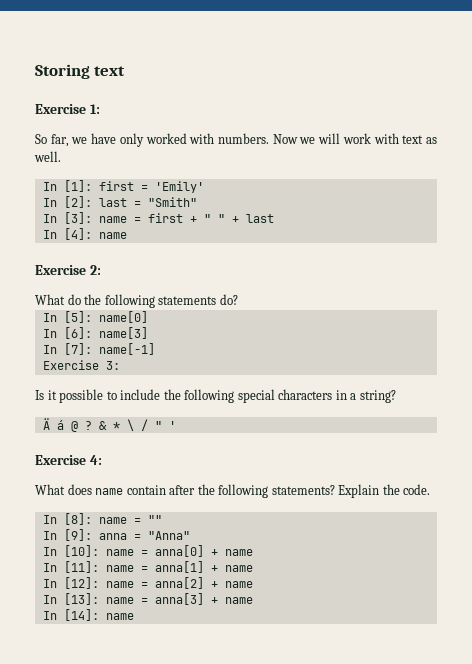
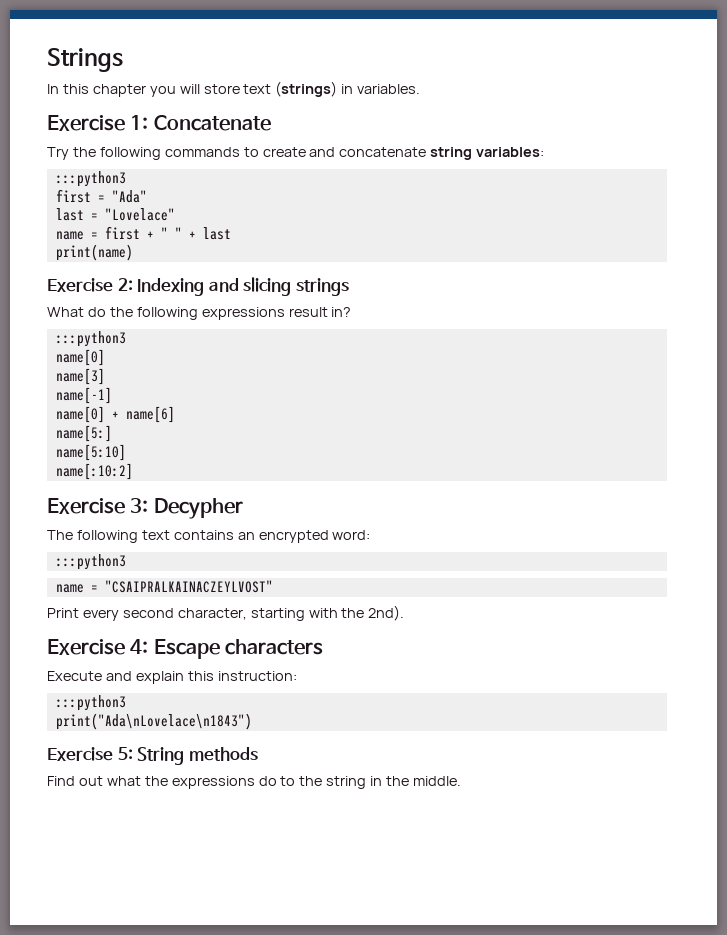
- Storing text
- Exercise 1:
- So far, we have only worked with numbers. Now we will work with text as well.
- In [1]: first = 'Emily'
- In [2]: last = "Smith"
- In [3]: name = first + " " + last
+ Strings
+ In this chapter you will store text (strings) in variables.
+ Exercise 1: Concatenate
+ Try the following commands to create and concatenate string variables:
+ :::python3
+ first = "Ada"
+ last = "Lovelace"
+ name = first + " " + last
- In [4]: name
+ print(name)
- Exercise 2:
+ Exercise 2: Indexing and slicing strings
- What do the following statements do?
- In [5]: name[0]
+ What do the following expressions result in?
+ :::python3
+ name[0]
- In [6]: name[3]
+ name[3]
- In [7]: name[-1]
+ name[-1]
- Exercise 3:
- Is it possible to include the following special characters in a string?
- Ä á @ ? & * \ / " '
- Exercise 4:
- What does name contain after the following statements? Explain the code.
- In [8]: name = ""
- In [9]: anna = "Anna"
- In [10]: name = anna[0] + name
- In [11]: name = anna[1] + name
- In [12]: name = anna[2] + name
- In [13]: name = anna[3] + name
- In [14]: name
+ name[0] + name[6]
+ name[5:]
+ name[5:10]
+ name[:10:2]
+ Exercise 3: Decypher
+ The following text contains an encrypted word:
+ :::python3
+ name = "CSAIPRALKAINACZEYLVOST"
+ Print every second character, starting with the 2nd).
+ Exercise 4: Escape characters
+ Execute and explain this instruction:
+ :::python3
+ print("Ada\nLovelace\n1843")
+ Exercise 5: String methods
+ Find out what the expressions do to the string in the middle.

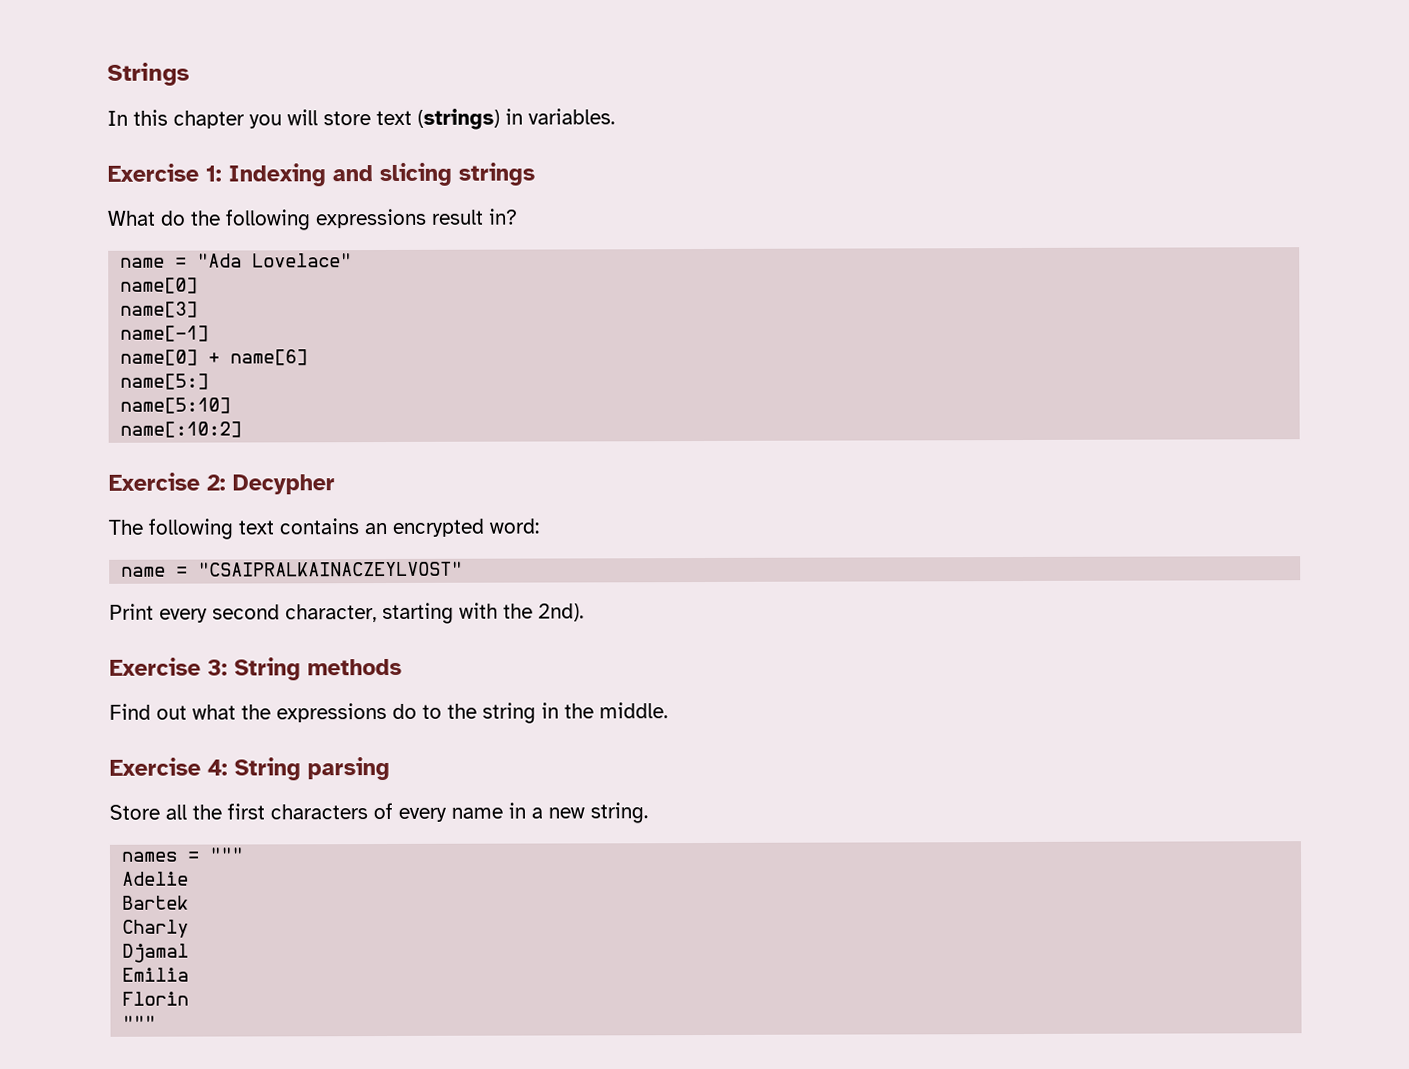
- Exercise 1: Concatenate
- Try the following commands to create and concatenate string variables:
- :::python3
- first = "Ada"
- last = "Lovelace"
- name = first + " " + last
- print(name)
- Exercise 2: Indexing and slicing strings
+ Exercise 1: Indexing and slicing strings
  What do the following expressions result in?
- :::python3
+ name = "Ada Lovelace"
- Exercise 3: Decypher
+ Exercise 2: Decypher
  The following text contains an encrypted word:
- :::python3
- Exercise 4: Escape characters
- Execute and explain this instruction:
- :::python3
- print("Ada\nLovelace\n1843")
- Exercise 5: String methods
+ Exercise 3: String methods
+ Exercise 4: String parsing
+ Store all the first characters of every name in a new string.
+ names = """
+ Adelie
+ Bartek
+ Charly
+ Djamal
+ Emilia
+ Florin
+ """

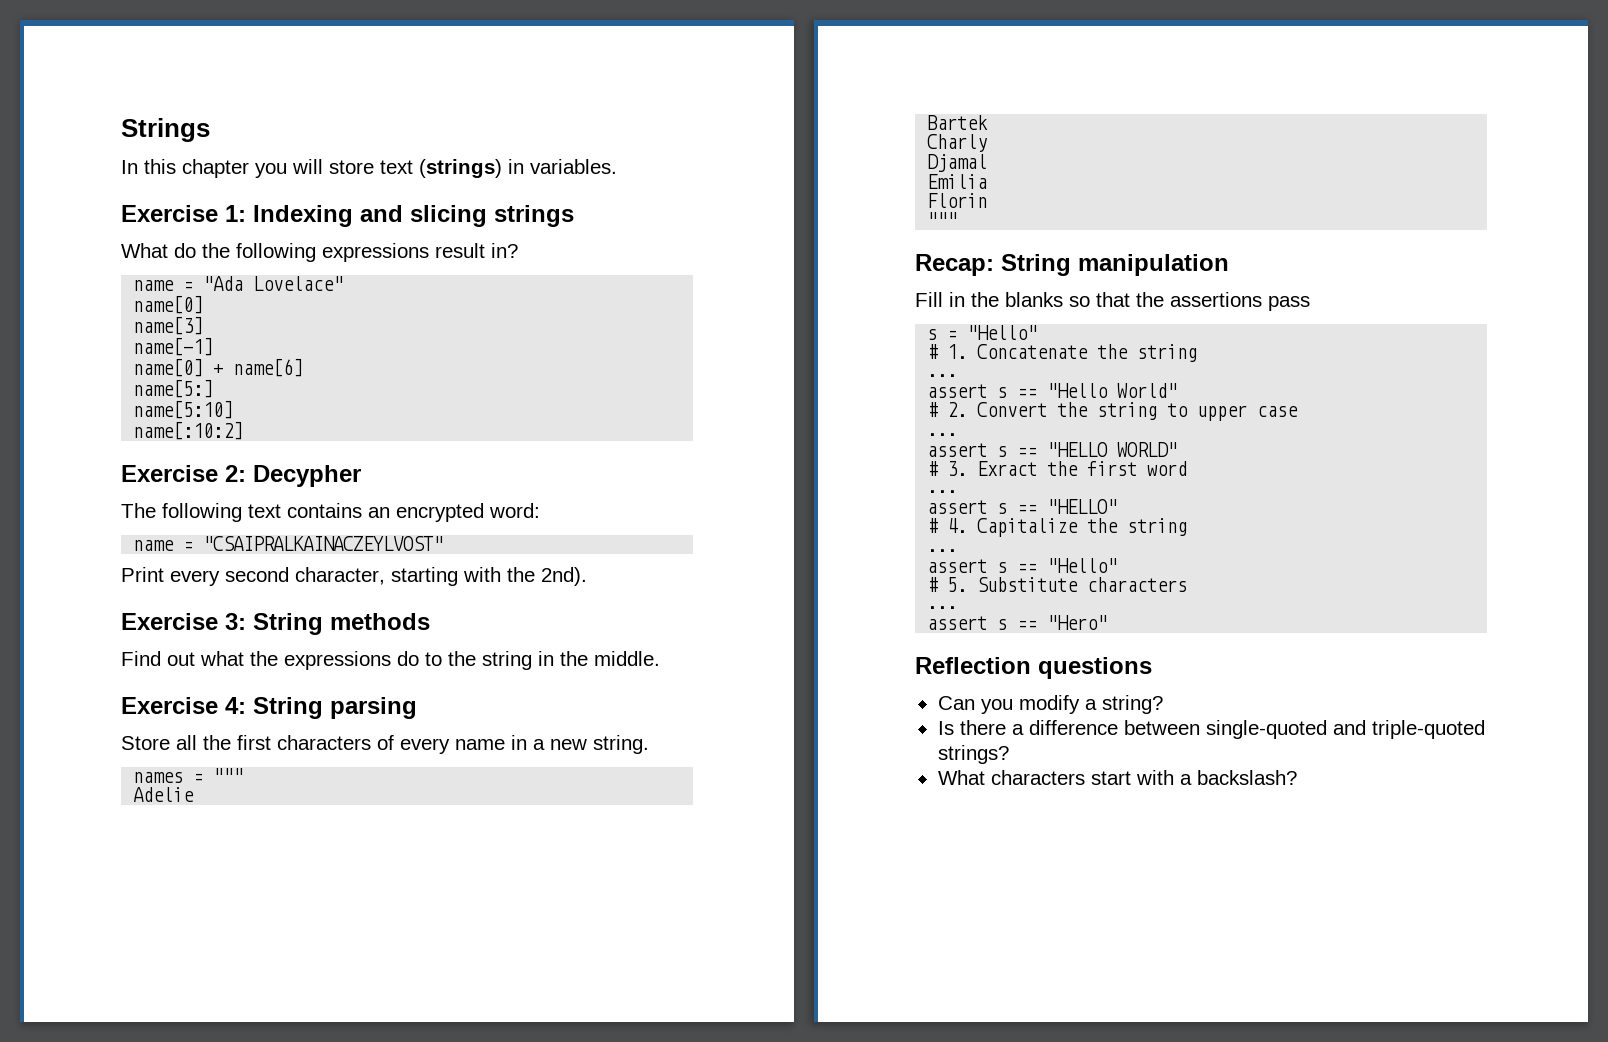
+ Recap: String manipulation
+ Fill in the blanks so that the assertions pass
+ s = "Hello"
+ # 1. Concatenate the string
+ ...
+ assert s == "Hello World"
+ # 2. Convert the string to upper case
+ ...
+ assert s == "HELLO WORLD"
+ # 3. Exract the first word
+ ...
+ assert s == "HELLO"
+ # 4. Capitalize the string
+ ...
+ assert s == "Hello"
+ # 5. Substitute characters
+ ...
+ assert s == "Hero"
+ Reflection questions
+ Can you modify a string?
+ Is there a difference between single-quoted and triple-quoted strings?
+ What characters start with a backslash?

